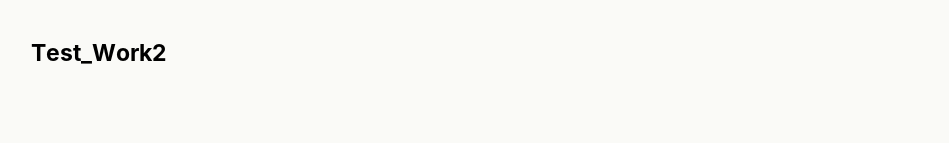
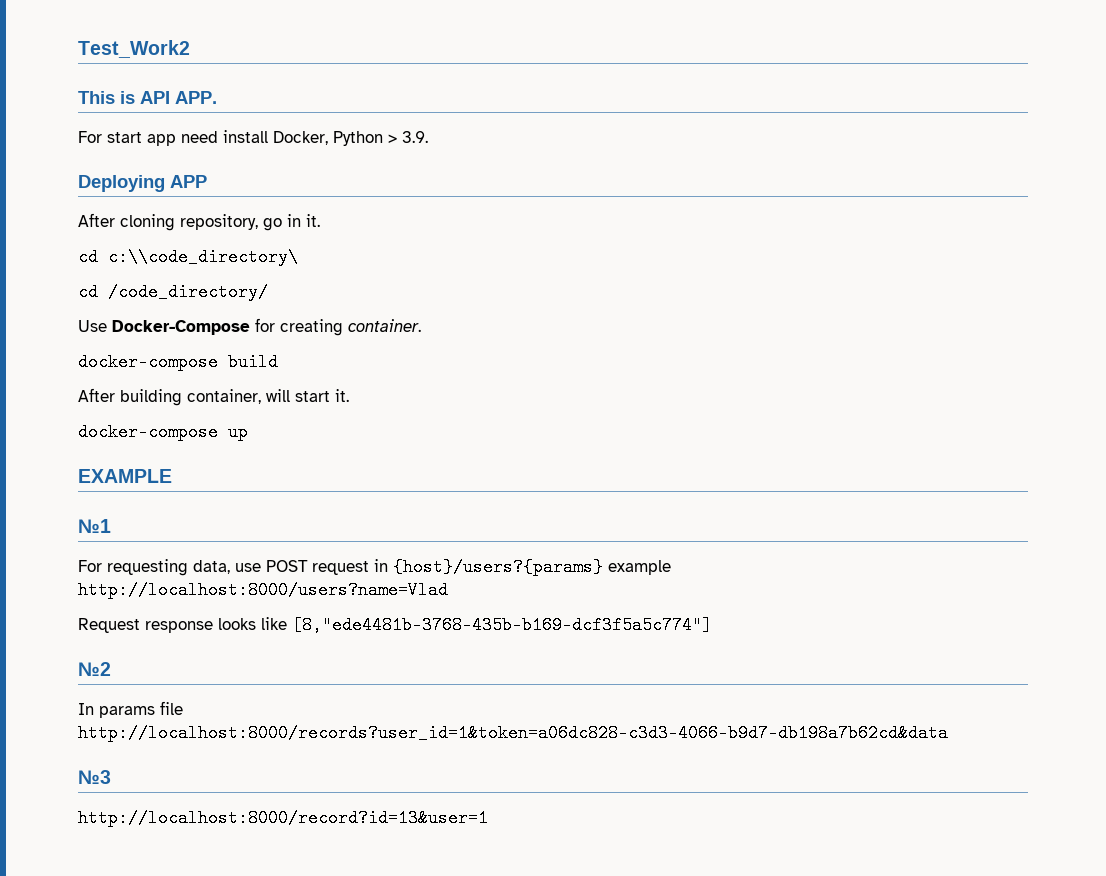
+ This is API APP.
+ For start app need install Docker, Python > 3.9.
+ Deploying APP
+ After cloning repository, go in it.
+ cd c:\\code_directory\
+ cd /code_directory/
+ Use Docker-Compose for creating container.
+ docker-compose build
+ After building container, will start it.
+ docker-compose up
+ EXAMPLE
+ №1
+ For requesting data, use POST request in {host}/users?{params} example http://localhost:8000/users?name=Vlad
+ Request response looks like [8,"ede4481b-3768-435b-b169-dcf3f5a5c774"]
+ №2
+ In params file http://localhost:8000/records?user_id=1&token=a06dc828-c3d3-4066-b9d7-db198a7b62cd&data
+ №3
+ http://localhost:8000/record?id=13&user=1

